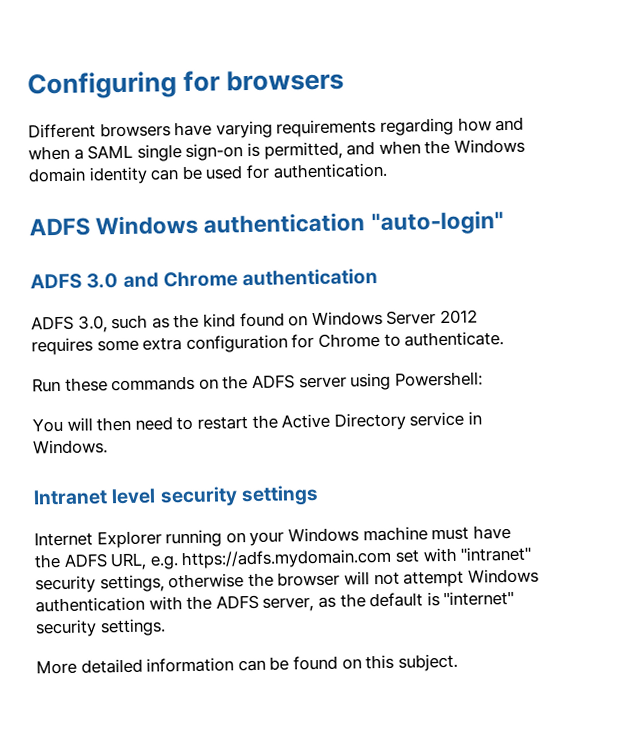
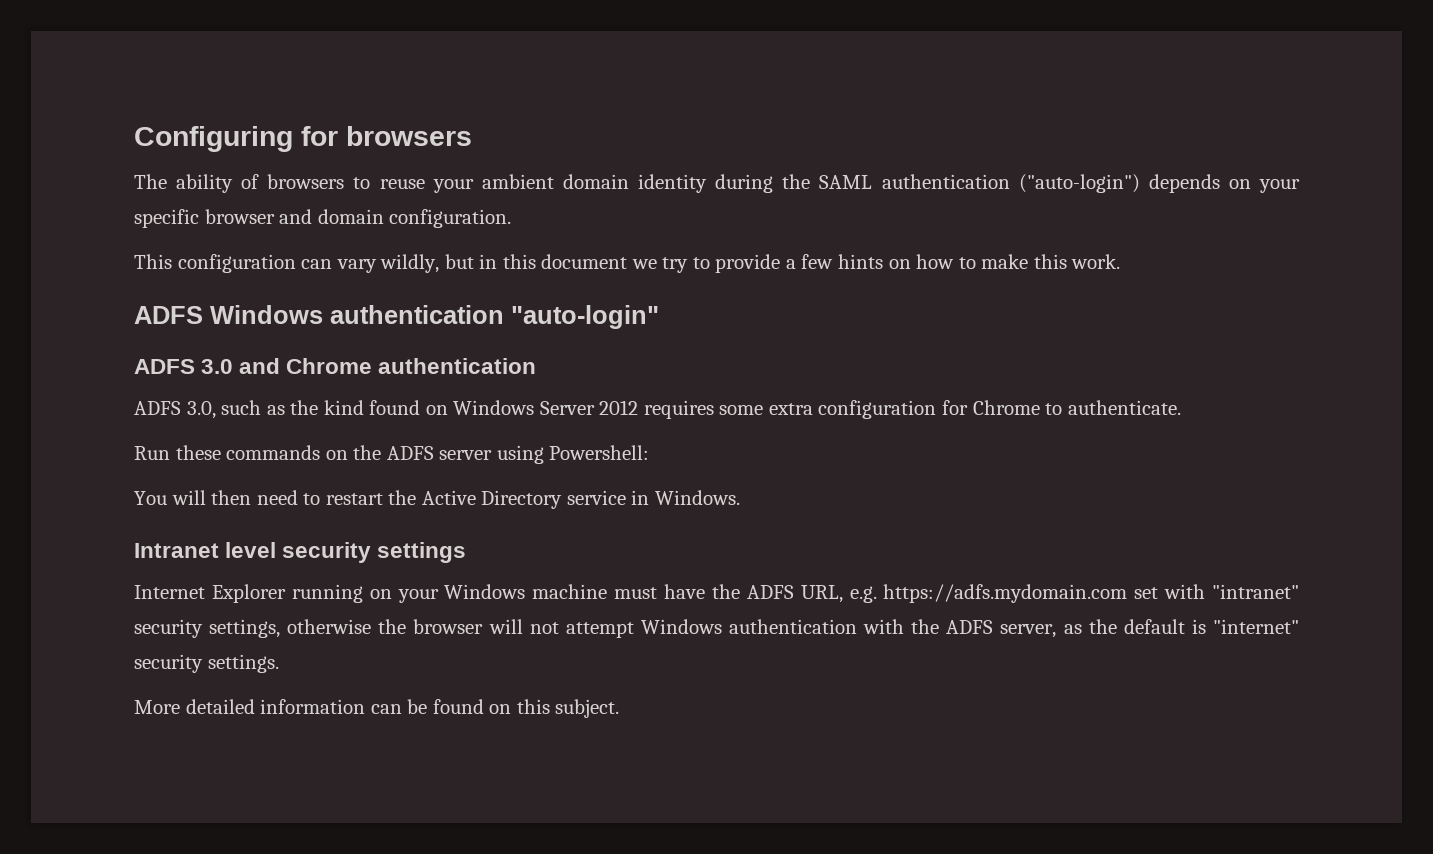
- Different browsers have varying requirements regarding how and when a SAML single sign-on is permitted, and when the Windows domain identity can be used for authentication.
+ The ability of browsers to reuse your ambient domain identity during the SAML authentication ("auto-login") depends on your specific browser and domain configuration.
+ This configuration can vary wildly, but in this document we try to provide a few hints on how to make this work.

